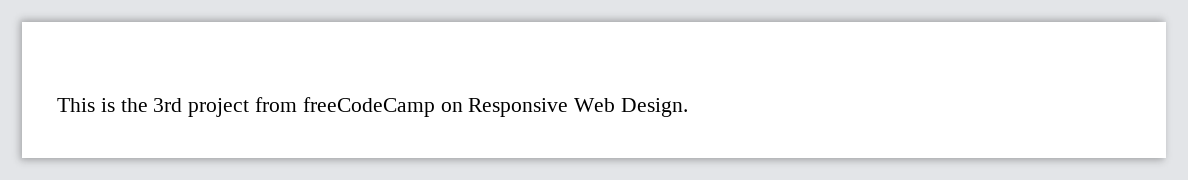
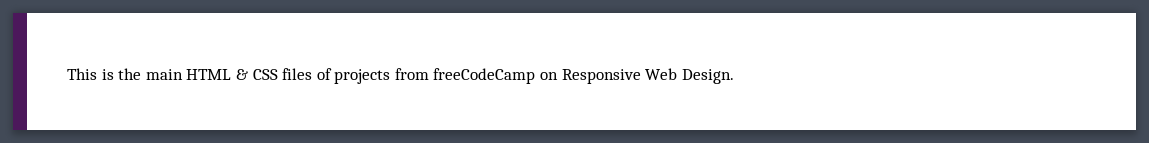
- This is the 3rd project from freeCodeCamp on Responsive Web Design.
+ This is the main HTML & CSS files of projects from freeCodeCamp on Responsive Web Design.

